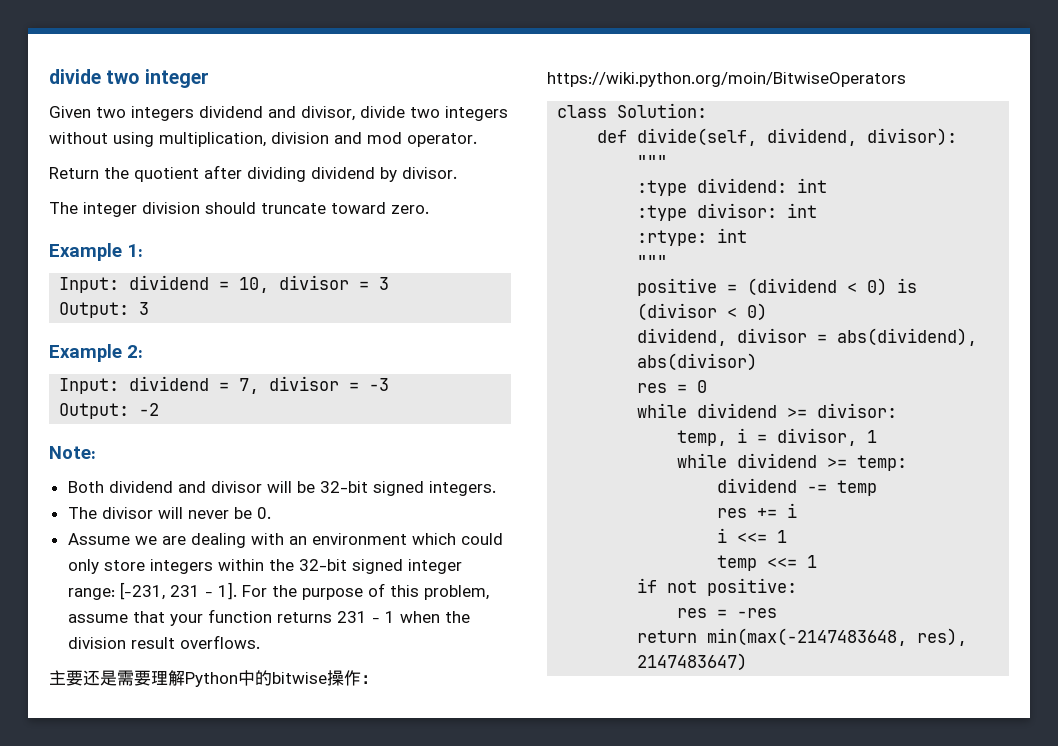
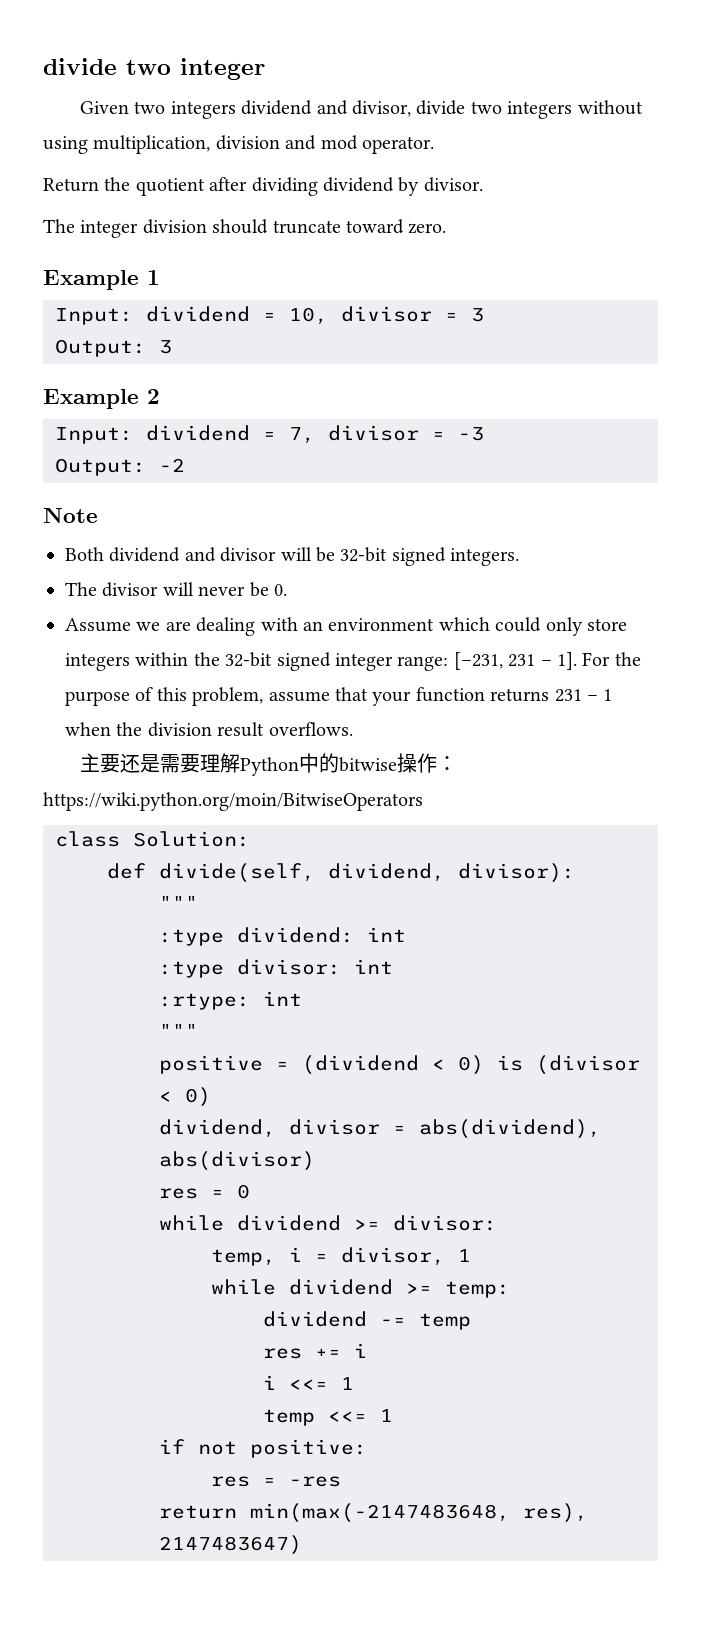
- Example 1:
+ Example 1
- Example 2:
+ Example 2
- Note:
+ Note

